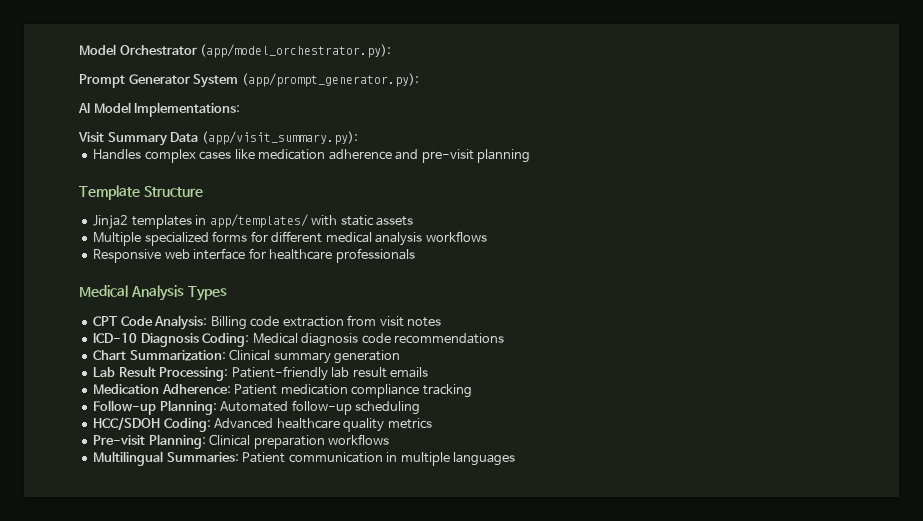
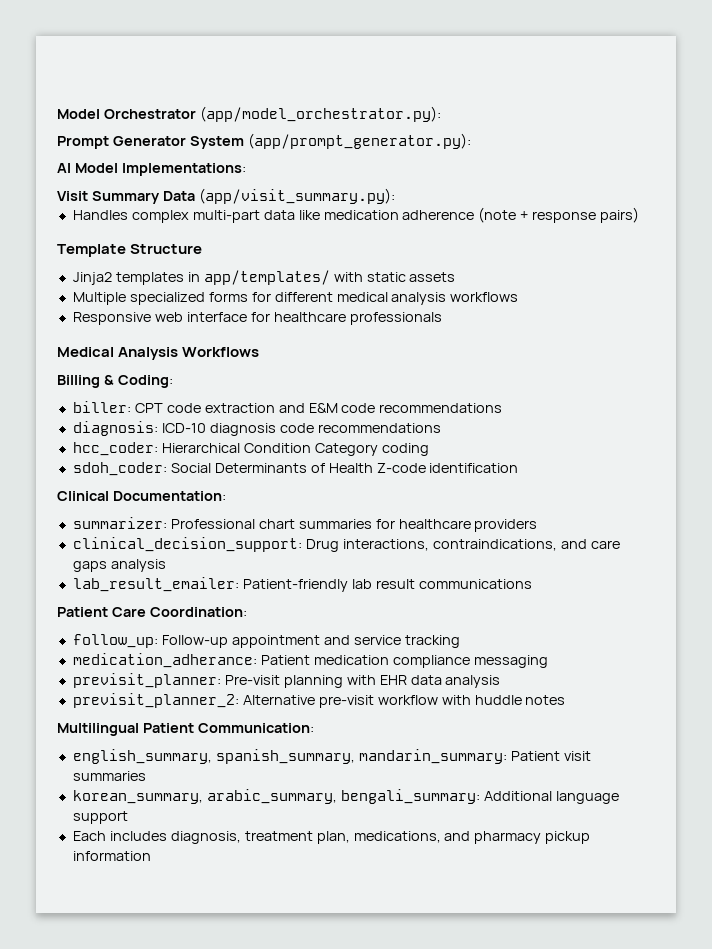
- Handles complex cases like medication adherence and pre-visit planning
+ Handles complex multi-part data like medication adherence (note + response pairs)
- Medical Analysis Types
- CPT Code Analysis: Billing code extraction from visit notes
- ICD-10 Diagnosis Coding: Medical diagnosis code recommendations
- Chart Summarization: Clinical summary generation
- Lab Result Processing: Patient-friendly lab result emails
- Medication Adherence: Patient medication compliance tracking
- Follow-up Planning: Automated follow-up scheduling
- HCC/SDOH Coding: Advanced healthcare quality metrics
- Pre-visit Planning: Clinical preparation workflows
- Multilingual Summaries: Patient communication in multiple languages
+ Medical Analysis Workflows
+ Billing & Coding:
+ biller: CPT code extraction and E&M code recommendations
+ diagnosis: ICD-10 diagnosis code recommendations
+ hcc_coder: Hierarchical Condition Category coding
+ sdoh_coder: Social Determinants of Health Z-code identification
+ Clinical Documentation:
+ summarizer: Professional chart summaries for healthcare providers
+ clinical_decision_support: Drug interactions, contraindications, and care gaps analysis
+ lab_result_emailer: Patient-friendly lab result communications
+ Patient Care Coordination:
+ follow_up: Follow-up appointment and service tracking
+ medication_adherance: Patient medication compliance messaging
+ previsit_planner: Pre-visit planning with EHR data analysis
+ previsit_planner_2: Alternative pre-visit workflow with huddle notes
+ Multilingual Patient Communication:
+ english_summary, spanish_summary, mandarin_summary: Patient visit summaries
+ korean_summary, arabic_summary, bengali_summary: Additional language support
+ Each includes diagnosis, treatment plan, medications, and pharmacy pickup information

